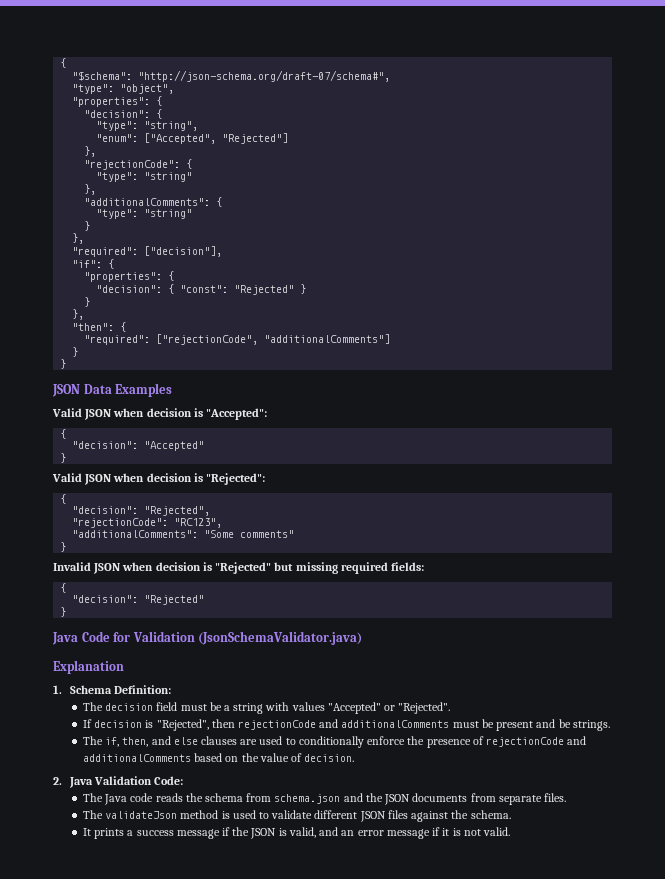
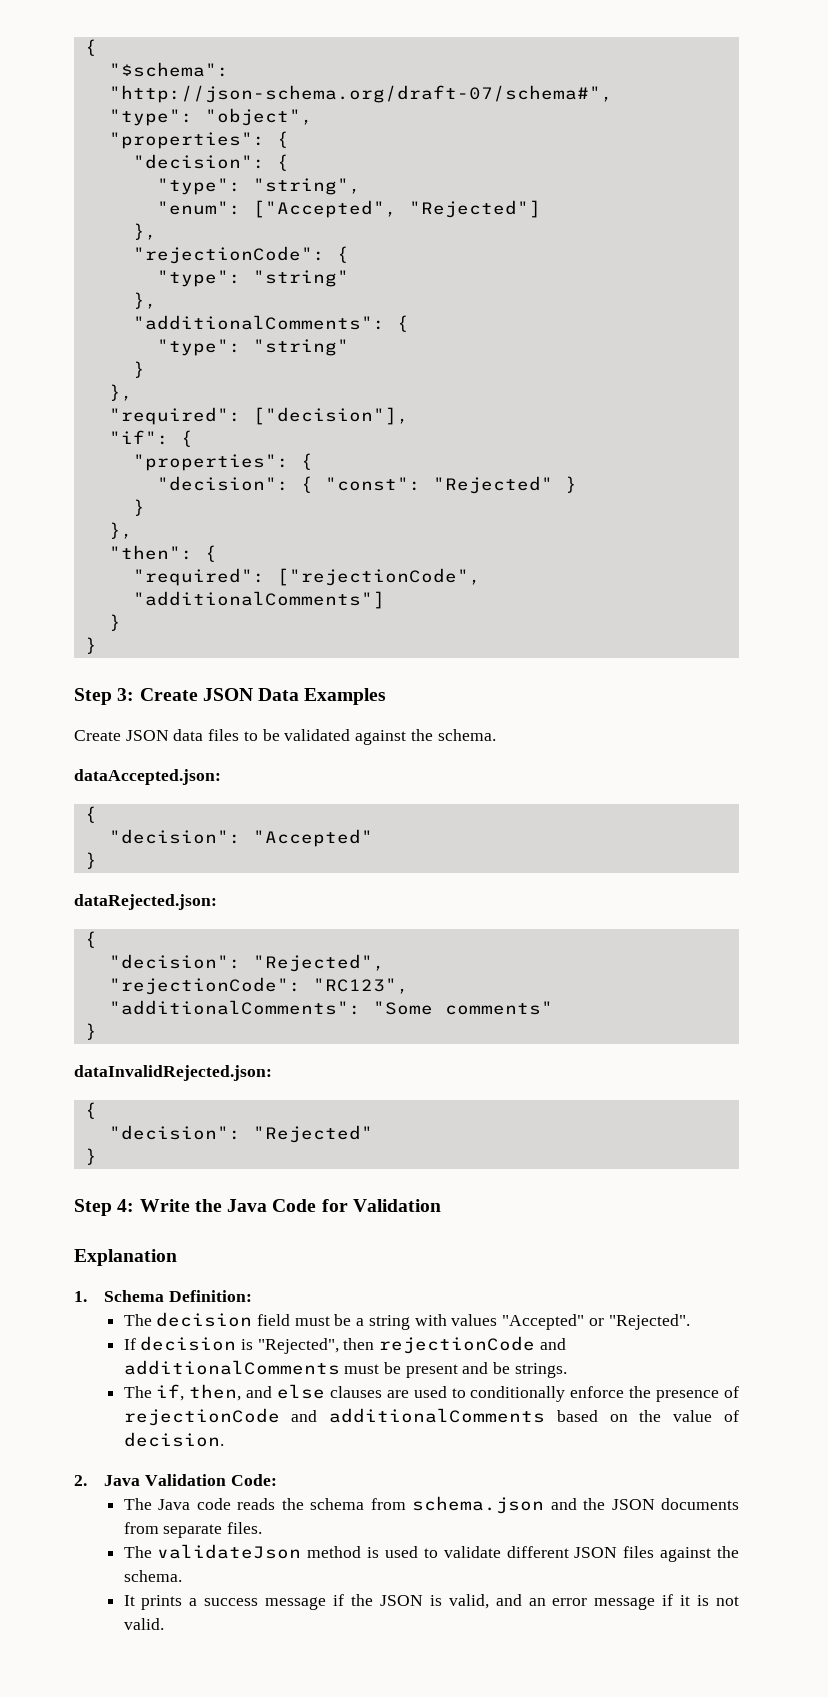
- JSON Data Examples
+ Step 3: Create JSON Data Examples
- Valid JSON when decision is "Accepted":
+ Create JSON data files to be validated against the schema.
+ dataAccepted.json:
  {
  "decision": "Accepted"
  }
- Valid JSON when decision is "Rejected":
+ dataRejected.json:
- Invalid JSON when decision is "Rejected" but missing required fields:
+ dataInvalidRejected.json:
- Java Code for Validation (JsonSchemaValidator.java)
+ Step 4: Write the Java Code for Validation

